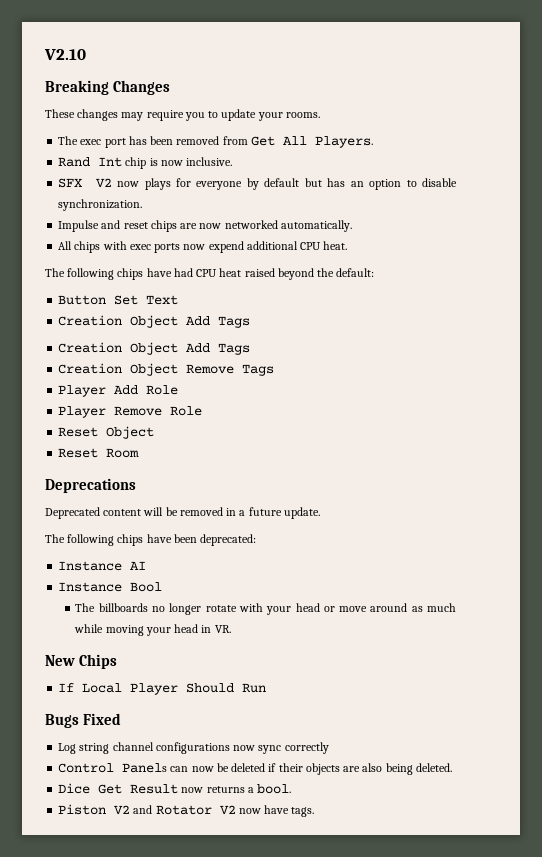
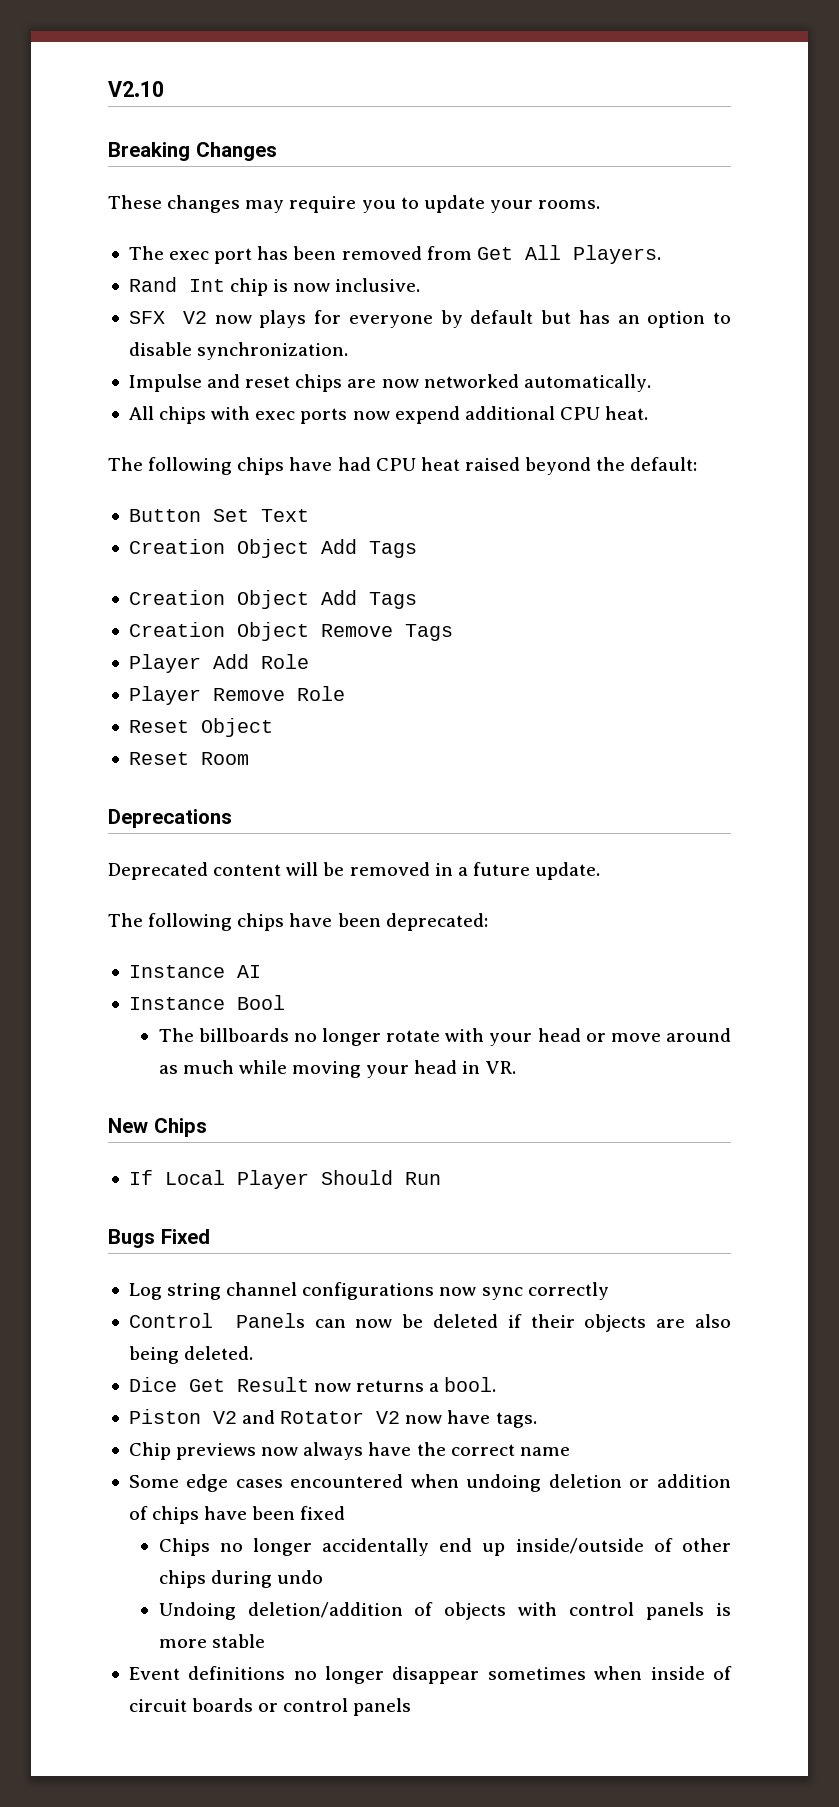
+ Chip previews now always have the correct name
+ Some edge cases encountered when undoing deletion or addition of chips have been fixed
+ Chips no longer accidentally end up inside/outside of other chips during undo
+ Undoing deletion/addition of objects with control panels is more stable
+ Event definitions no longer disappear sometimes when inside of circuit boards or control panels

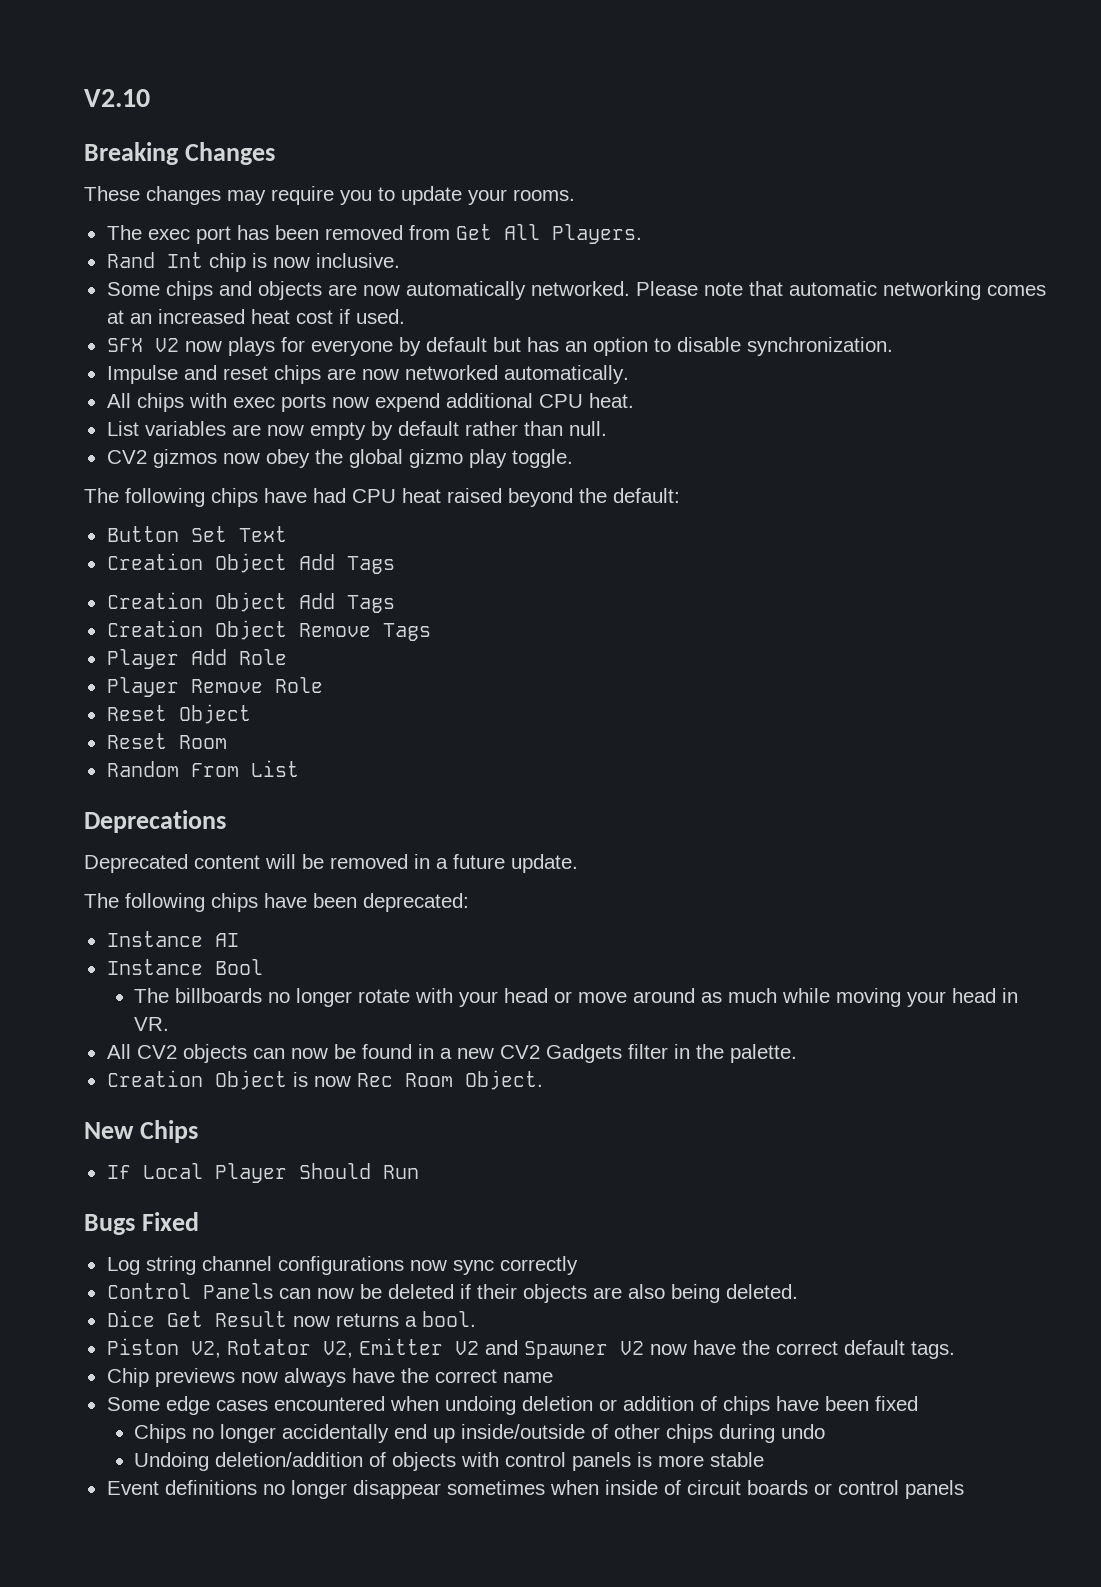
+ Some chips and objects are now automatically networked. Please note that automatic networking comes at an increased heat cost if used.
+ List variables are now empty by default rather than null.
+ CV2 gizmos now obey the global gizmo play toggle.
+ Random From List
+ All CV2 objects can now be found in a new CV2 Gadgets filter in the palette.
+ Creation Object is now Rec Room Object.
- Piston V2 and Rotator V2 now have tags.
+ Piston V2, Rotator V2, Emitter V2 and Spawner V2 now have the correct default tags.

